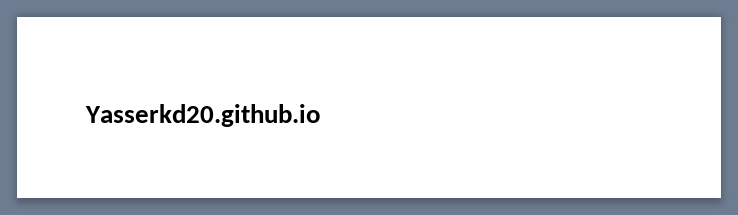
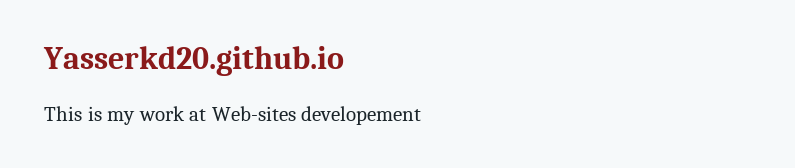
+ This is my work at Web-sites developement

